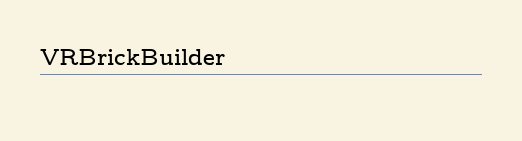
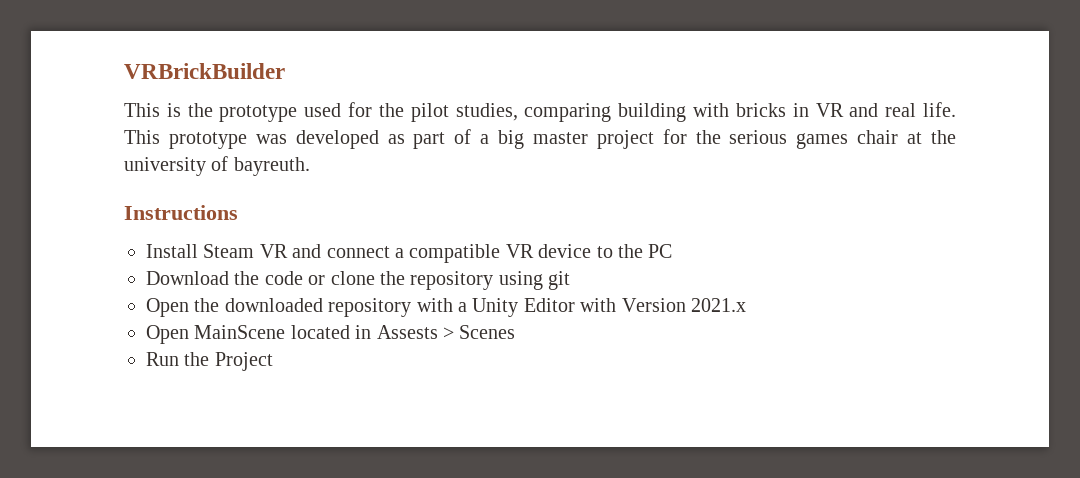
+ This is the prototype used for the pilot studies, comparing building with bricks in VR and real life. This prototype was developed as part of a big master project for the serious games chair at the university of bayreuth.
+ Instructions
+ Install Steam VR and connect a compatible VR device to the PC
+ Download the code or clone the repository using git
+ Open the downloaded repository with a Unity Editor with Version 2021.x
+ Open MainScene located in Assests > Scenes
+ Run the Project

